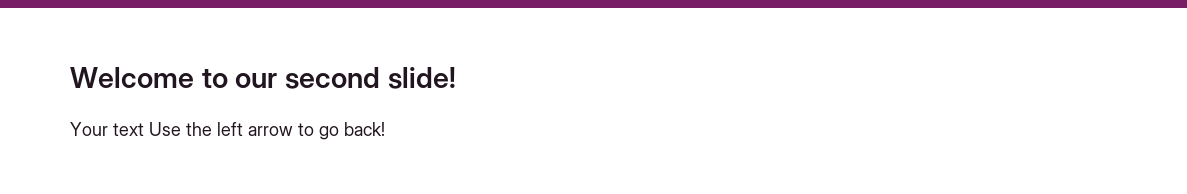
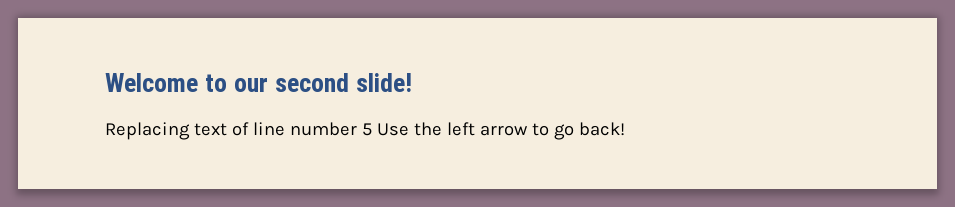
- Your text Use the left arrow to go back!
+ Replacing text of line number 5 Use the left arrow to go back!

